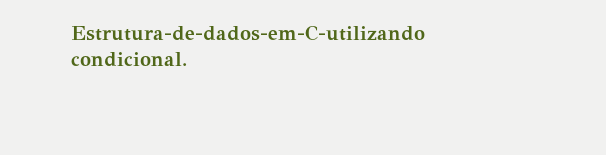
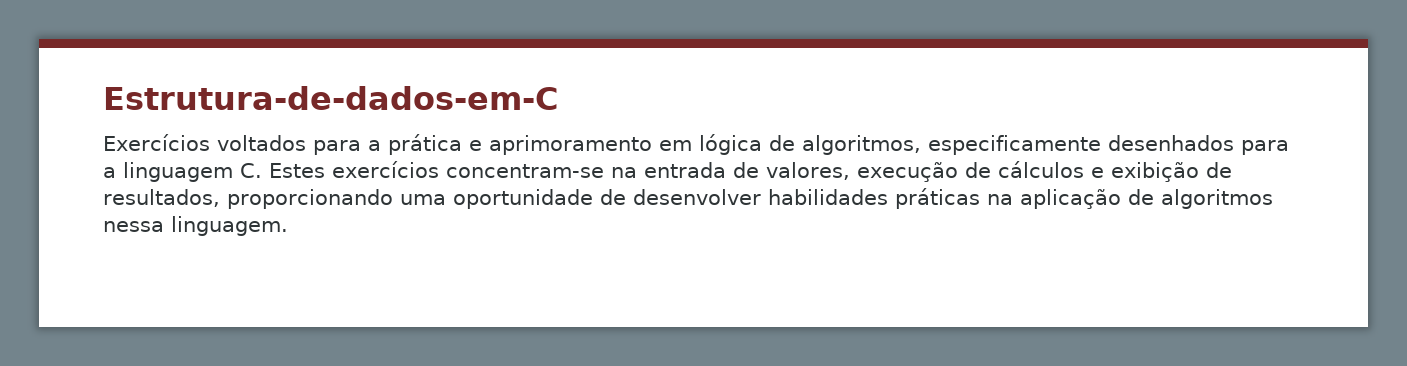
- Estrutura-de-dados-em-C-utilizando condicional.
+ Estrutura-de-dados-em-C
+ Exercícios voltados para a prática e aprimoramento em lógica de algoritmos, especificamente desenhados para a linguagem C. Estes exercícios concentram-se na entrada de valores, execução de cálculos e exibição de resultados, proporcionando uma oportunidade de desenvolver habilidades práticas na aplicação de algoritmos nessa linguagem.

